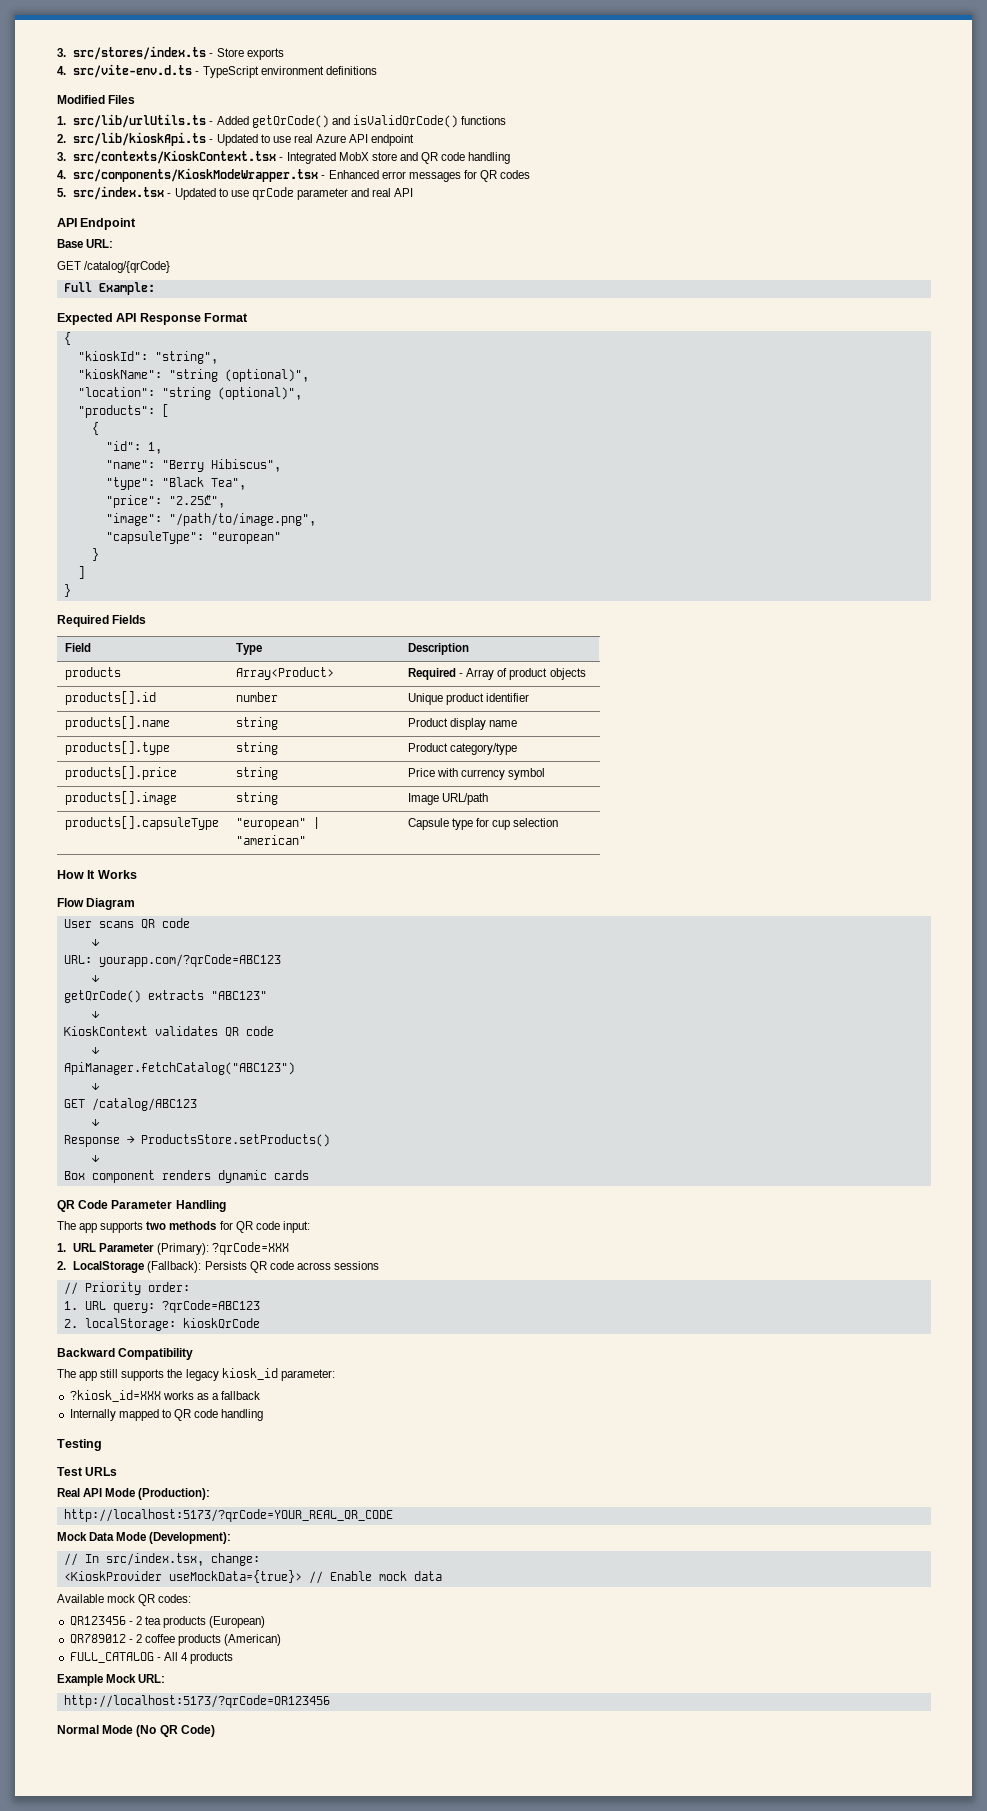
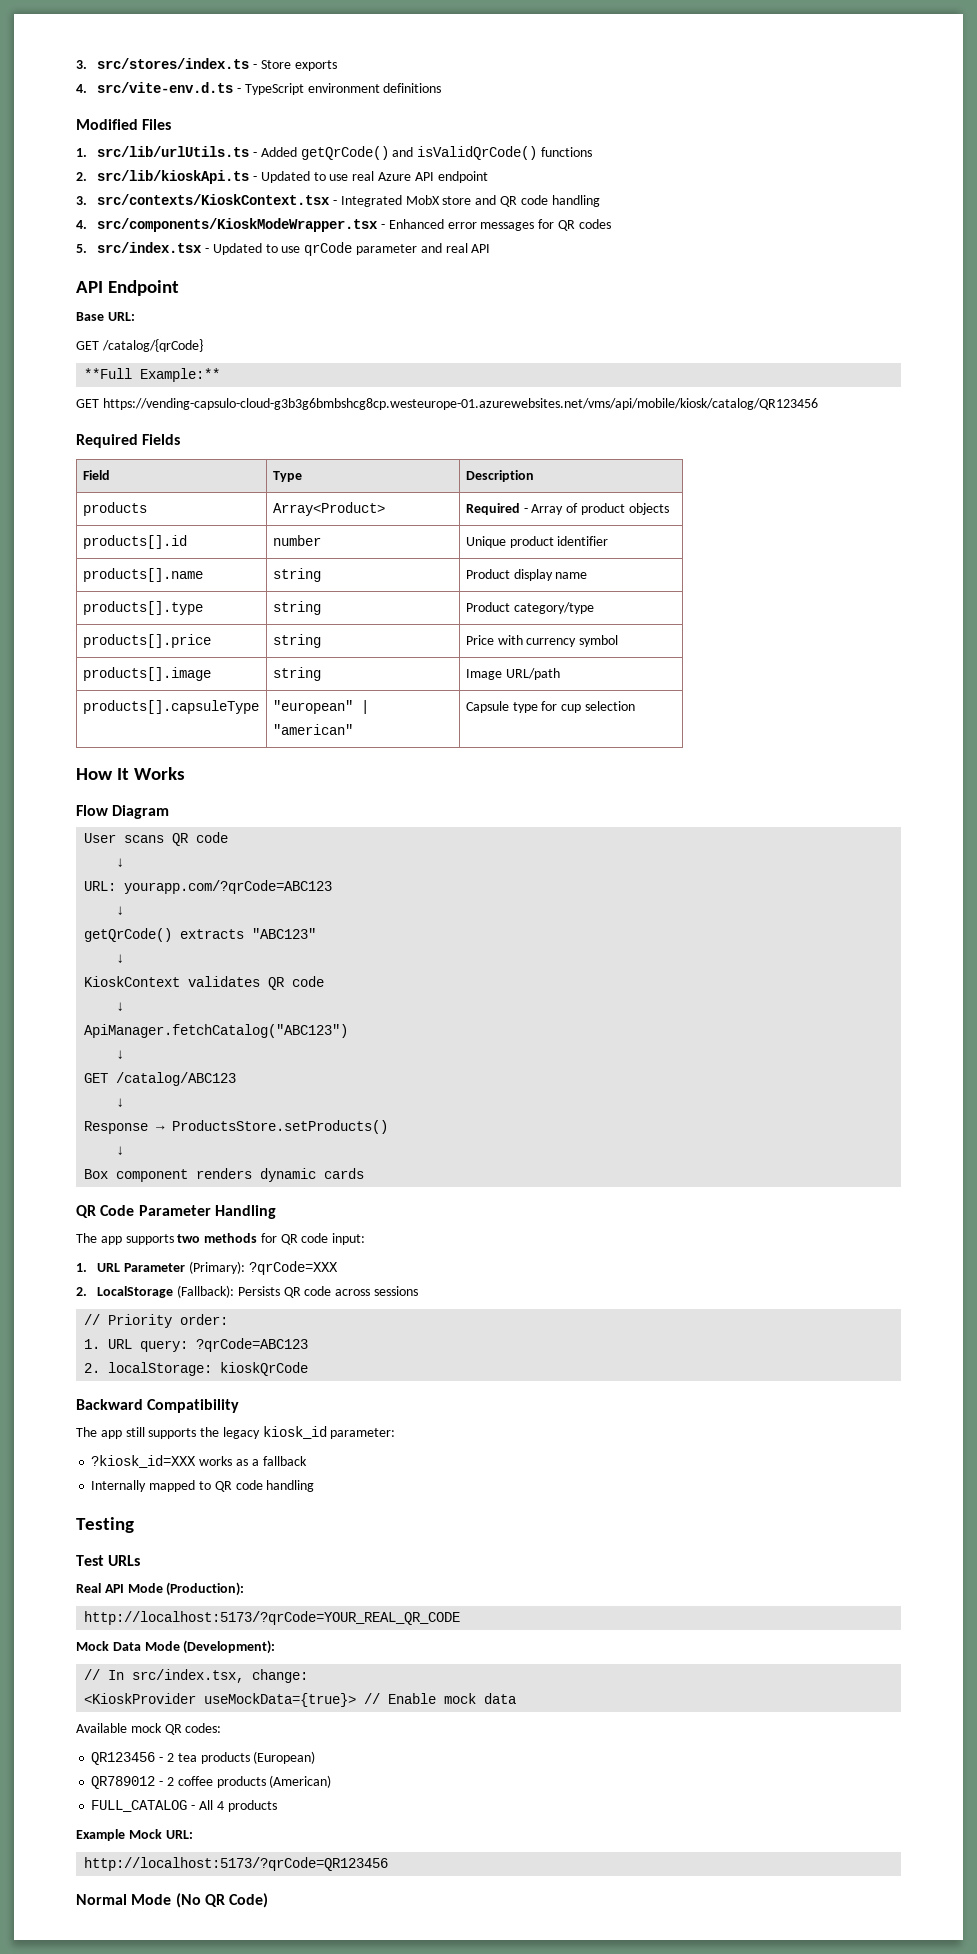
- Full Example:
- Expected API Response Format
- {
- "kioskId": "string",
- "kioskName": "string (optional)",
- "location": "string (optional)",
- "products": [
- {
- "id": 1,
- "name": "Berry Hibiscus",
- "type": "Black Tea",
- "price": "2.25₾",
- "image": "/path/to/image.png",
- "capsuleType": "european"
- }
- ]
- }
+ **Full Example:**
+ GET https://vending-capsulo-cloud-g3b3g6bmbshcg8cp.westeurope-01.azurewebsites.net/vms/api/mobile/kiosk/catalog/QR123456

